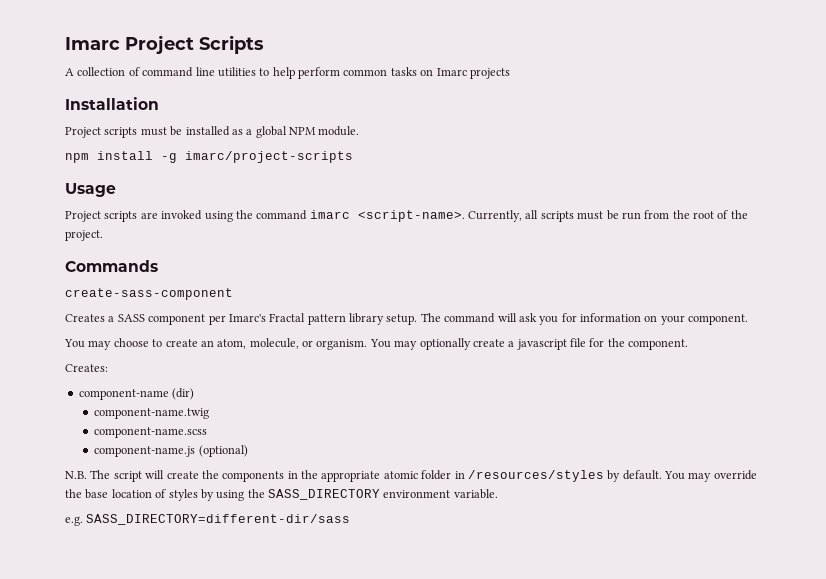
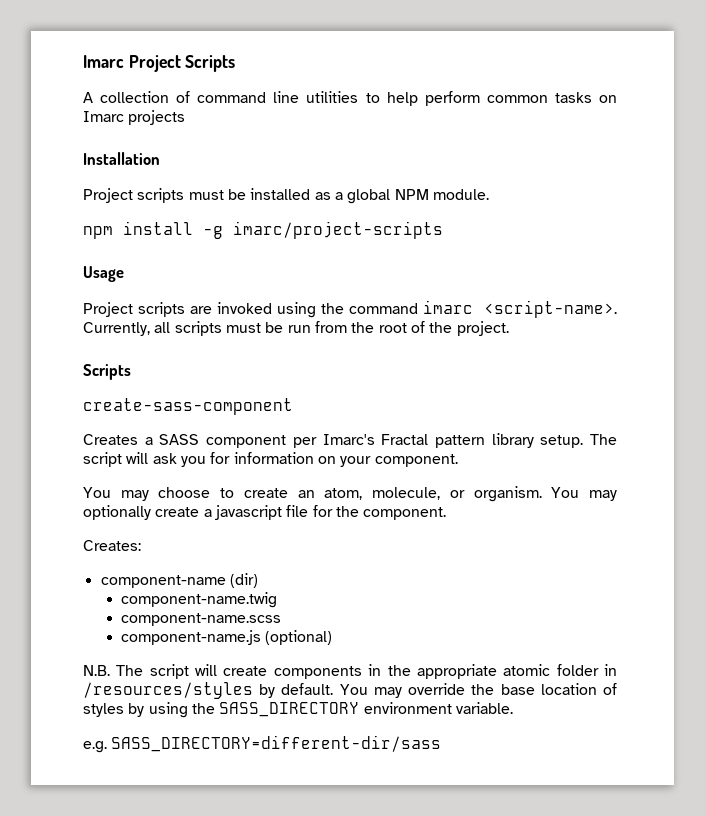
  Currently, all scripts must be run from the root of the project.
- Commands
+ Scripts
- The command will ask you for information on your component.
+ The script will ask you for information on your component.
- N.B. The script will create the components in the appropriate atomic folder in /resources/styles by default.
+ N.B. The script will create components in the appropriate atomic folder in /resources/styles by default.

